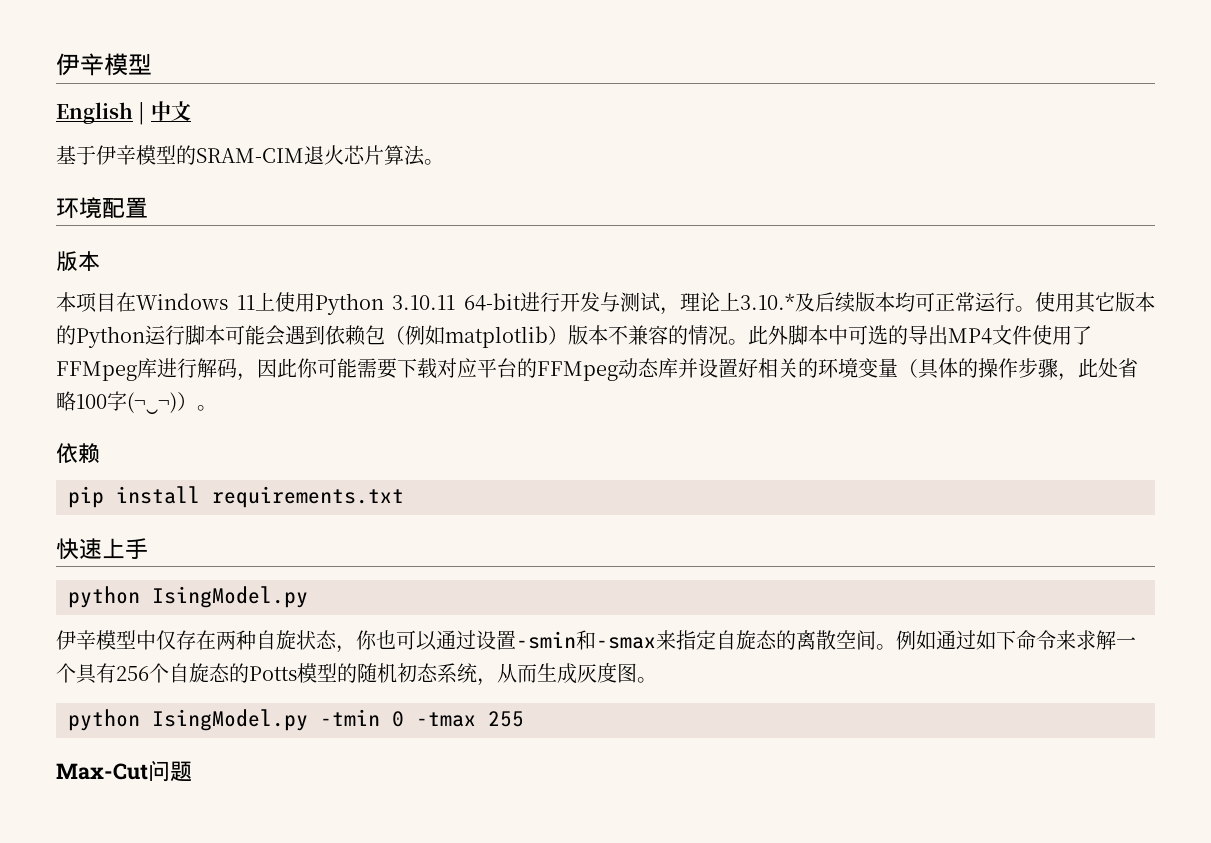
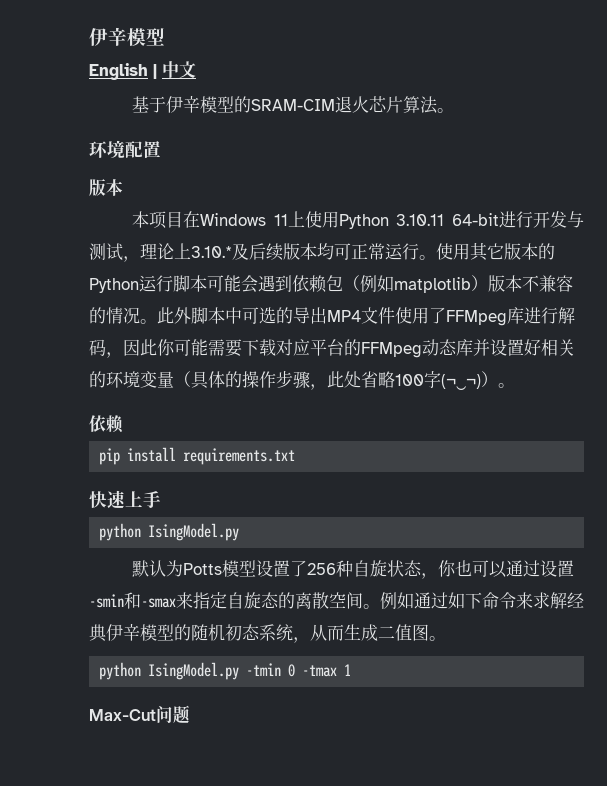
- 伊辛模型中仅存在两种自旋状态，你也可以通过设置-smin和-smax来指定自旋态的离散空间。
+ 默认为Potts模型设置了256种自旋状态，你也可以通过设置-smin和-smax来指定自旋态的离散空间。
- 例如通过如下命令来求解一个具有256个自旋态的Potts模型的随机初态系统，从而生成灰度图。
+ 例如通过如下命令来求解经典伊辛模型的随机初态系统，从而生成二值图。
- python IsingModel.py -tmin 0 -tmax 255
+ python IsingModel.py -tmin 0 -tmax 1

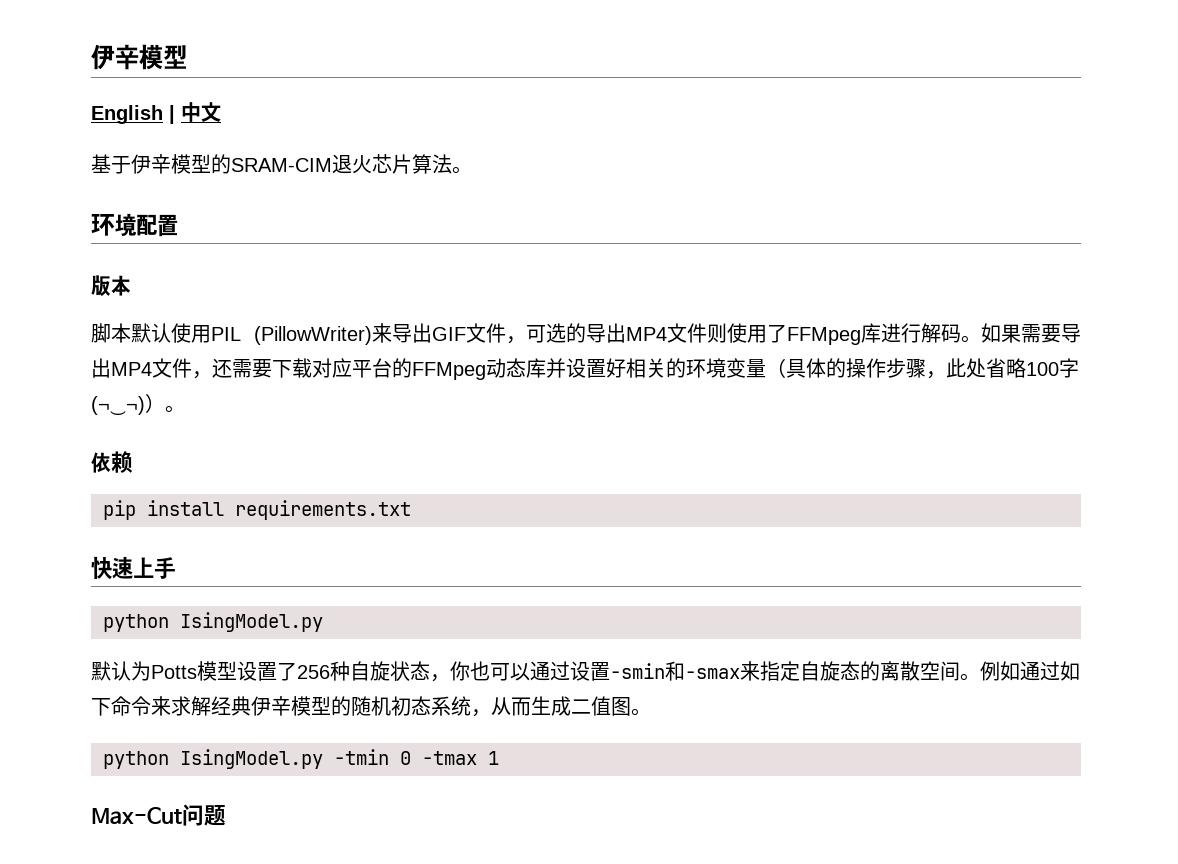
- 本项目在Windows 11上使用Python 3.10.11 64-bit进行开发与测试，理论上3.10.*及后续版本均可正常运行。使用其它版本的Python运行脚本可能会遇到依赖包（例如matplotlib）版本不兼容的情况。此外脚本中可选的导出MP4文件使用了FFMpeg库进行解码，因此你可能需要下载对应平台的FFMpeg动态库并设置好相关的环境变量（具体的操作步骤，此处省略100字(¬‿¬)）。
+ 脚本默认使用PIL (PillowWriter)来导出GIF文件，可选的导出MP4文件则使用了FFMpeg库进行解码。如果需要导出MP4文件，还需要下载对应平台的FFMpeg动态库并设置好相关的环境变量（具体的操作步骤，此处省略100字(¬‿¬)）。

